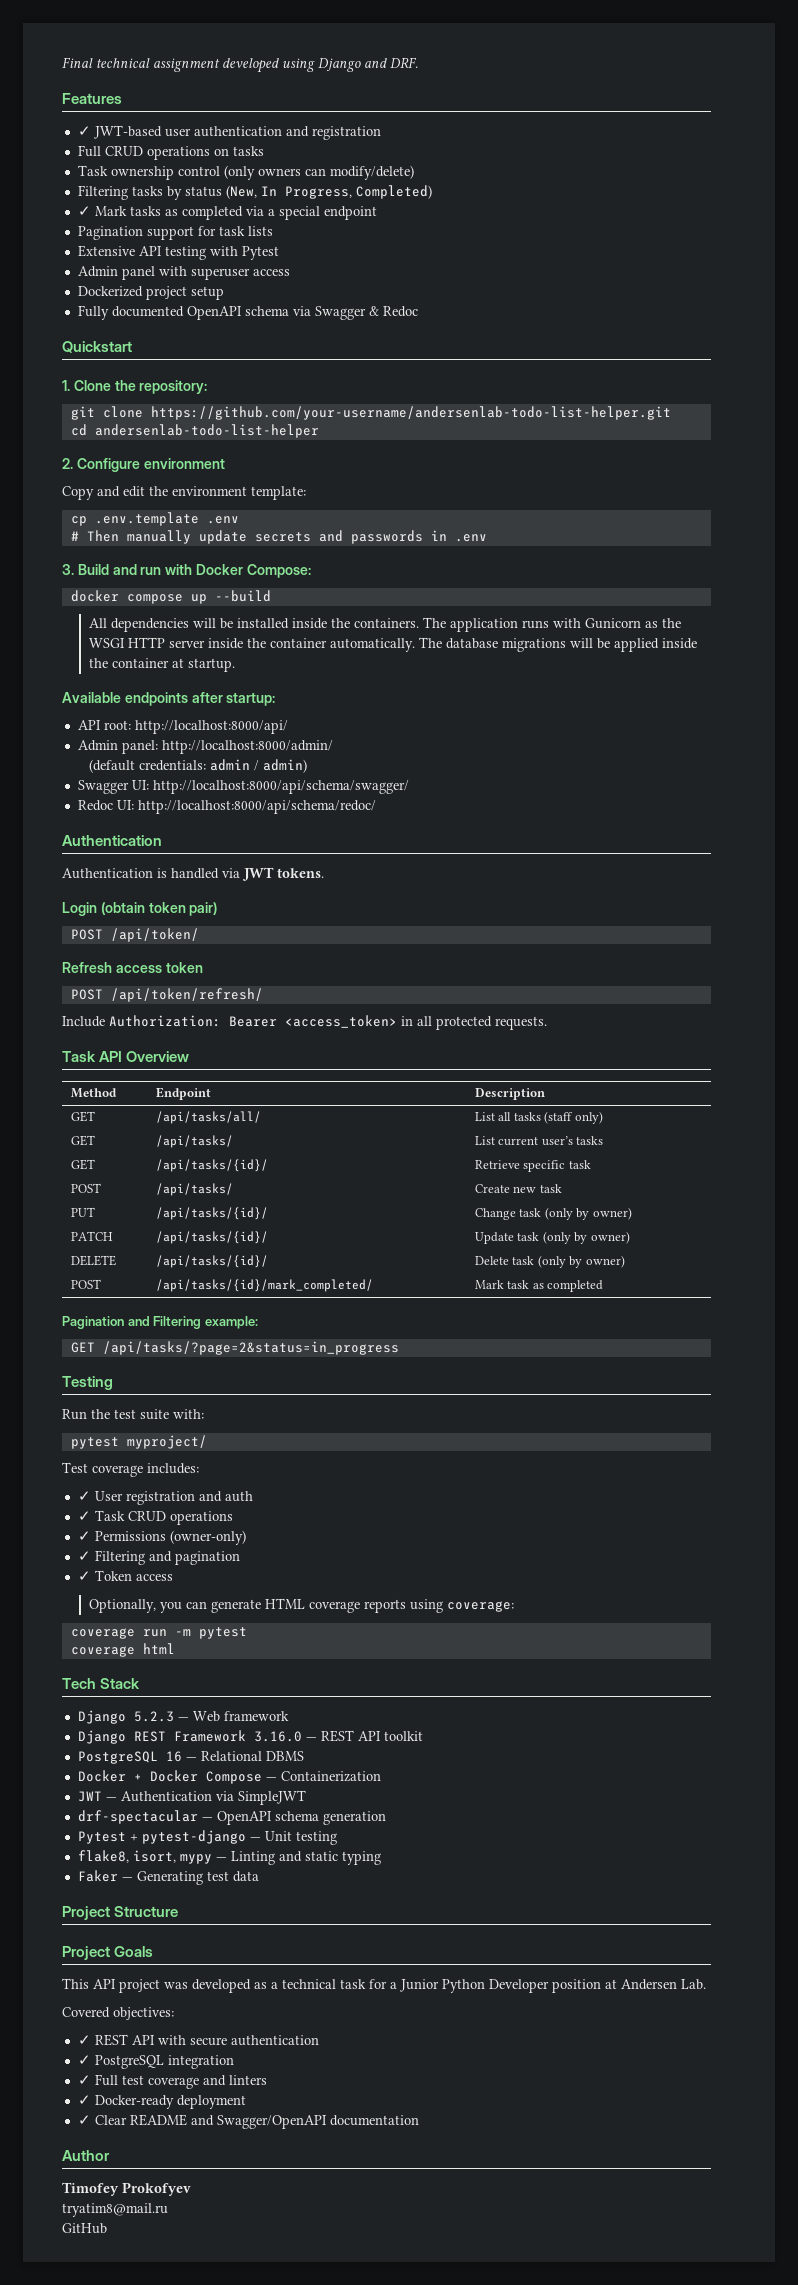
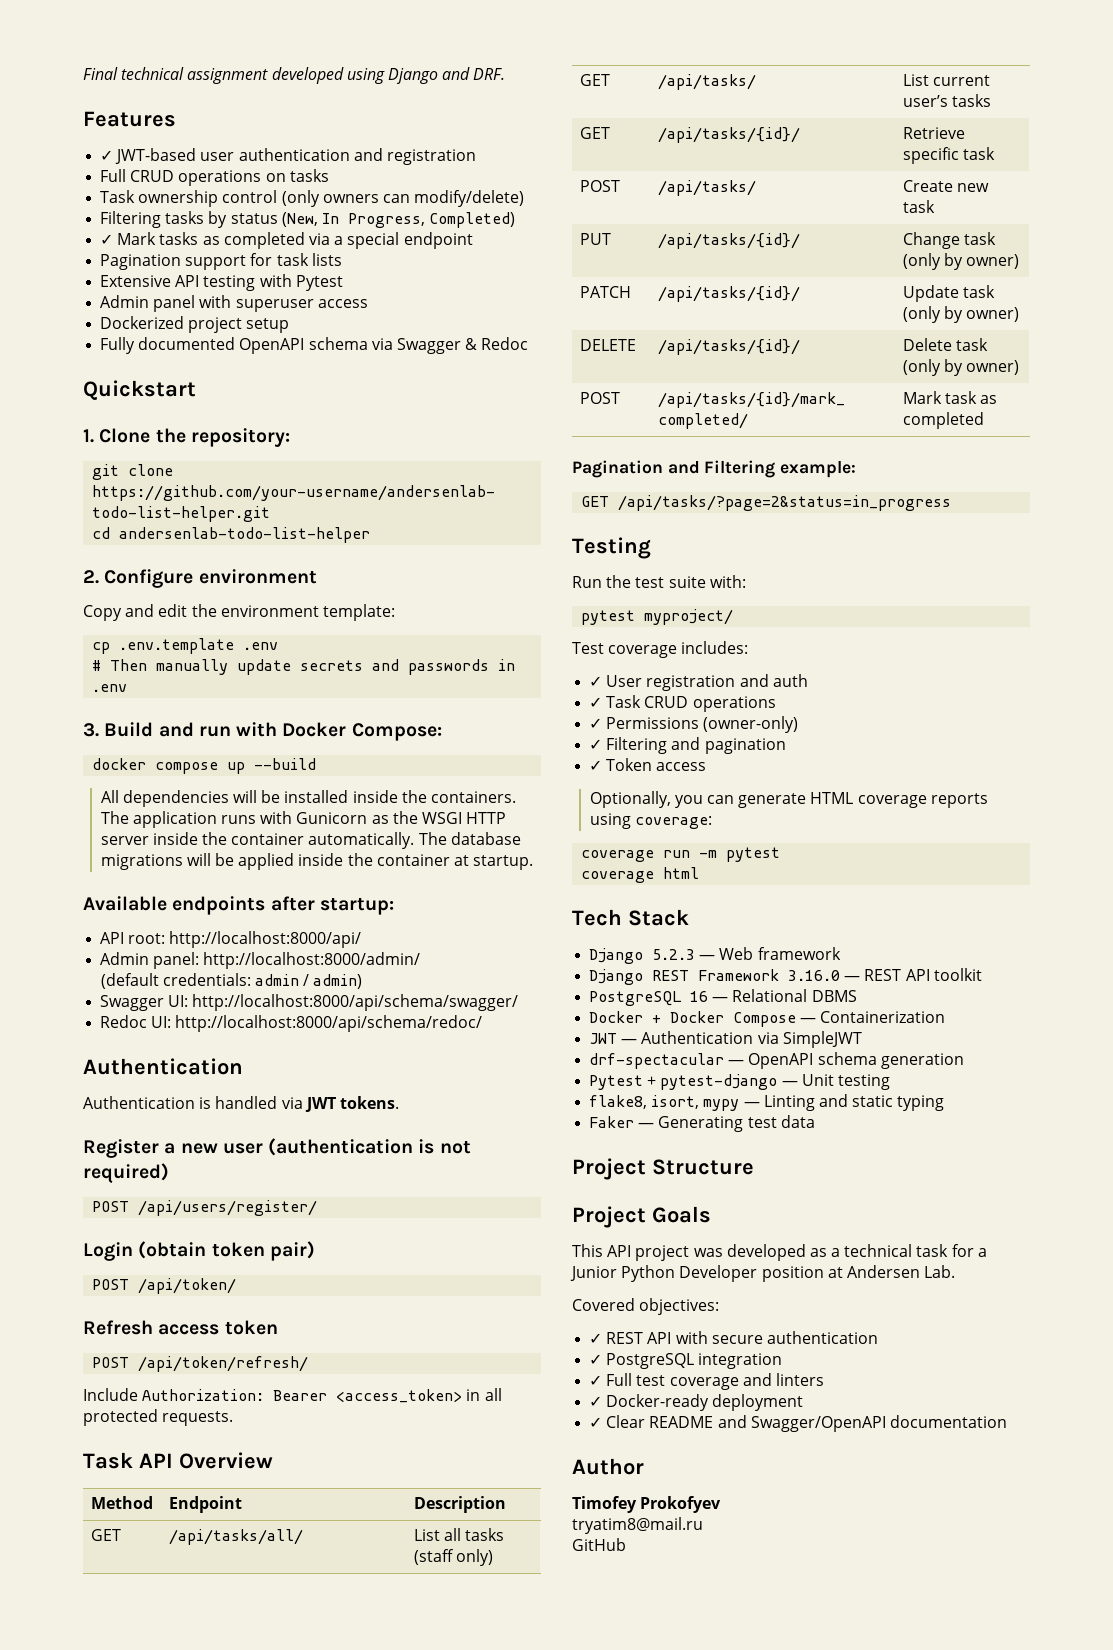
+ Register a new user (authentication is not required)
+ POST /api/users/register/

